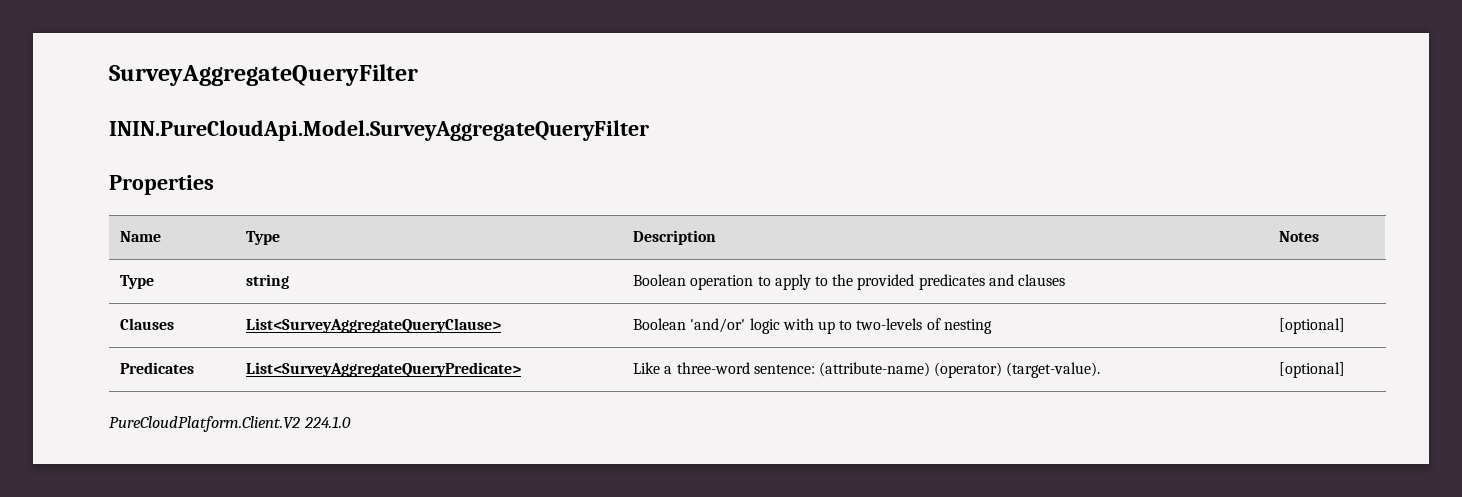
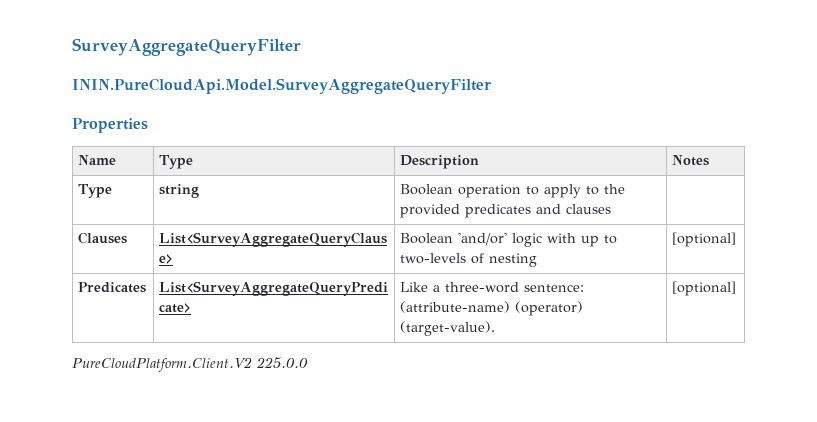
- PureCloudPlatform.Client.V2 224.1.0
+ PureCloudPlatform.Client.V2 225.0.0

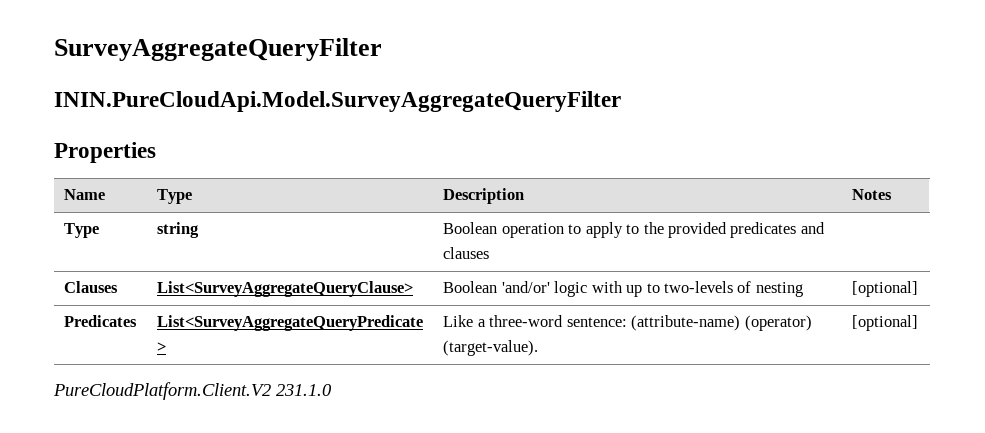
- PureCloudPlatform.Client.V2 225.0.0
+ PureCloudPlatform.Client.V2 231.1.0

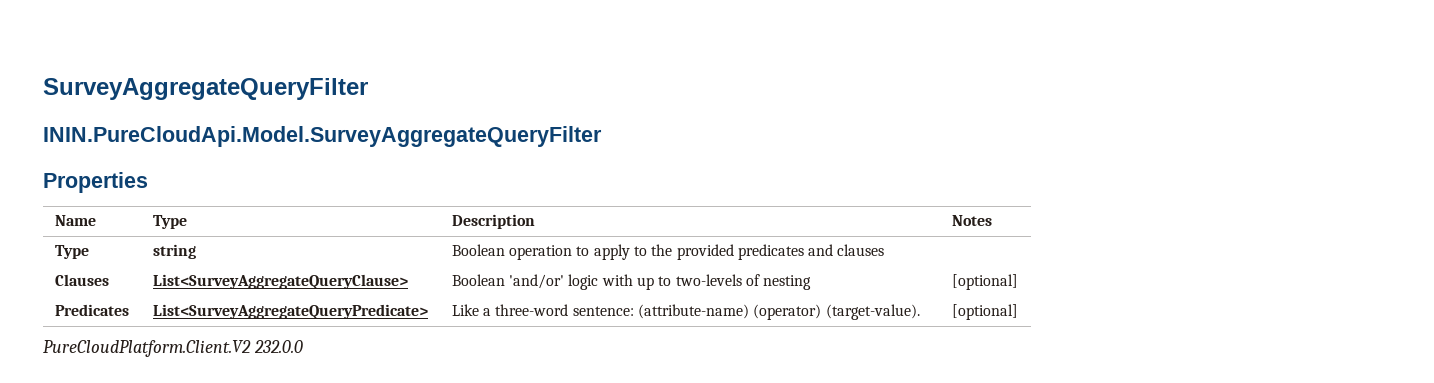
- PureCloudPlatform.Client.V2 231.1.0
+ PureCloudPlatform.Client.V2 232.0.0

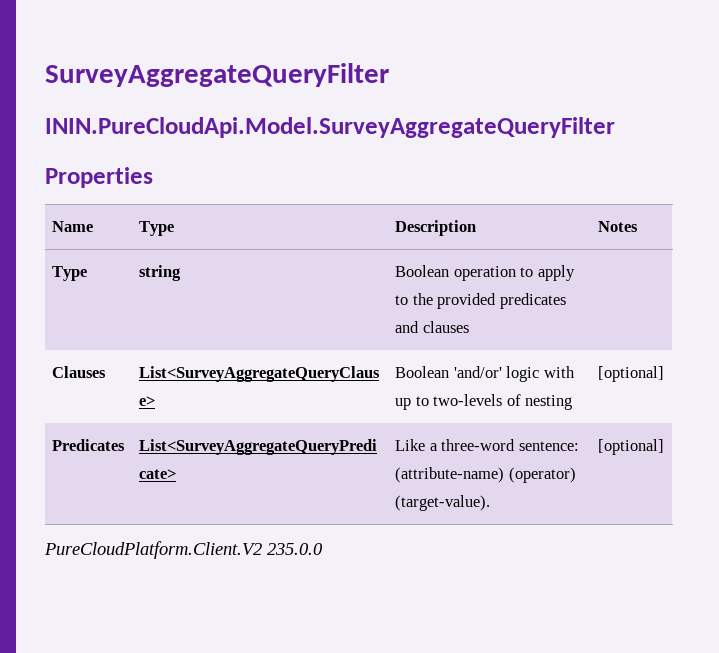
- PureCloudPlatform.Client.V2 232.0.0
+ PureCloudPlatform.Client.V2 235.0.0

